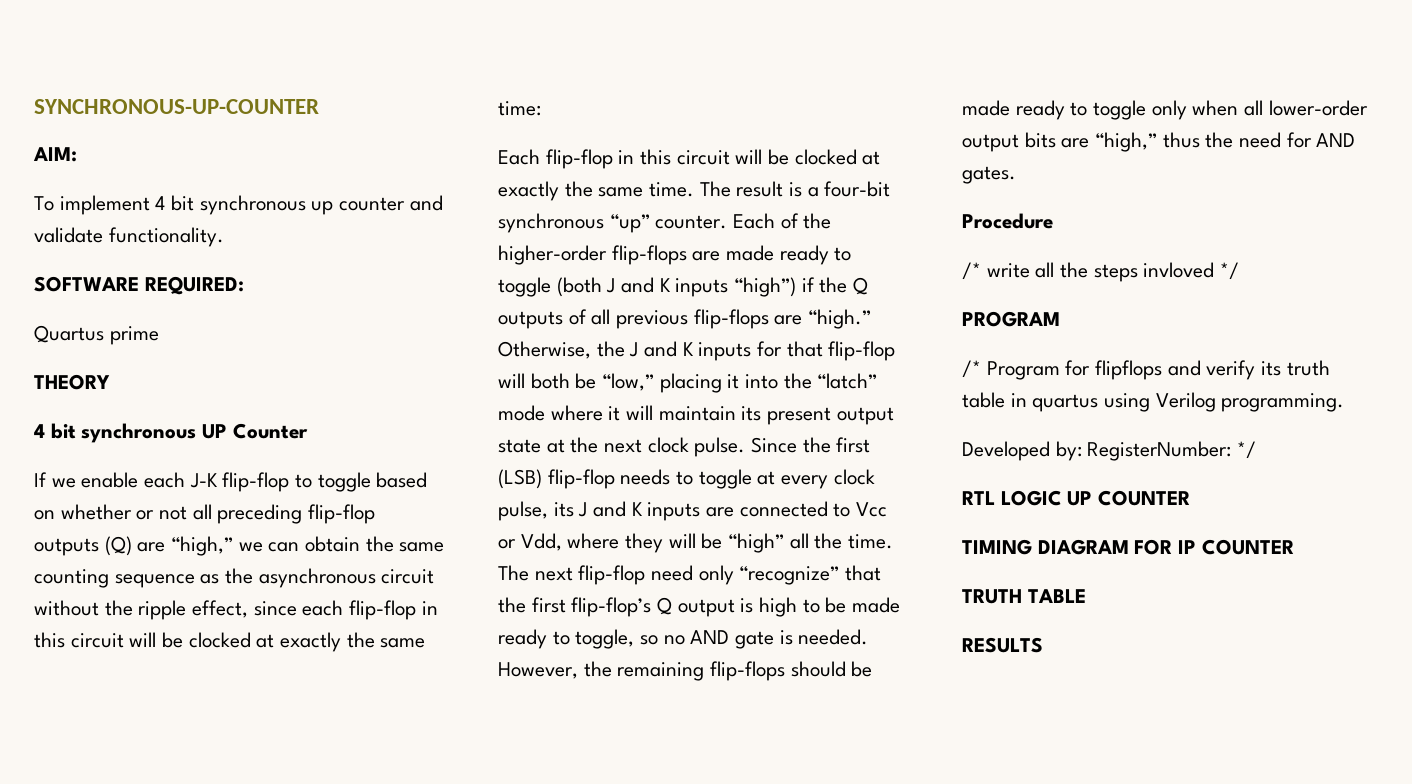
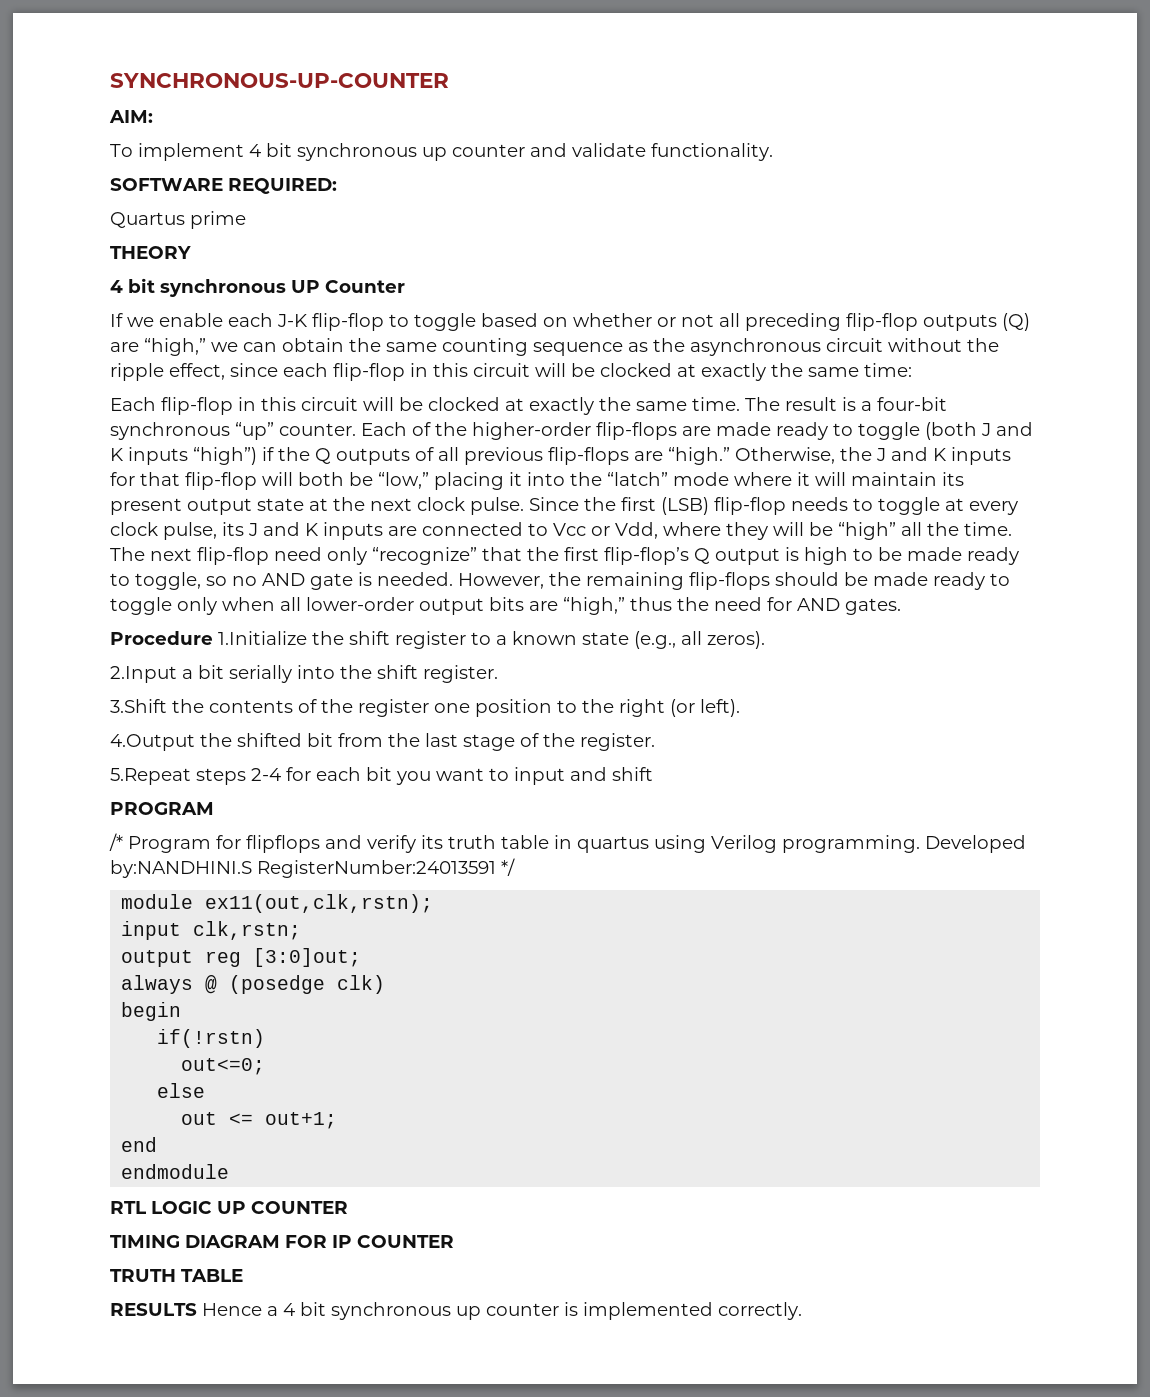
- Procedure
- /* write all the steps invloved */
+ Procedure 1.Initialize the shift register to a known state (e.g., all zeros).
+ 2.Input a bit serially into the shift register.
+ 3.Shift the contents of the register one position to the right (or left).
+ 4.Output the shifted bit from the last stage of the register.
+ 5.Repeat steps 2-4 for each bit you want to input and shift
- /* Program for flipflops and verify its truth table in quartus using Verilog programming.
- Developed by: RegisterNumber: */
+ /* Program for flipflops and verify its truth table in quartus using Verilog programming. Developed by:NANDHINI.S RegisterNumber:24013591 */
+ module ex11(out,clk,rstn);
+ input clk,rstn;
+ output reg [3:0]out;
+ always @ (posedge clk)
+ begin
+ if(!rstn)
+ out<=0;
+ else
+ out <= out+1;
+ end
+ endmodule
- RESULTS
+ RESULTS Hence a 4 bit synchronous up counter is implemented correctly.

